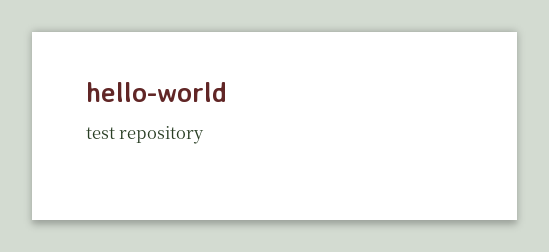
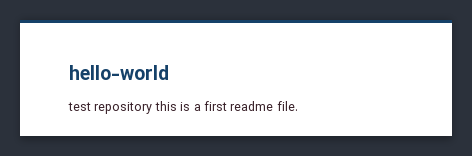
- test repository
+ test repository this is a first readme file.

